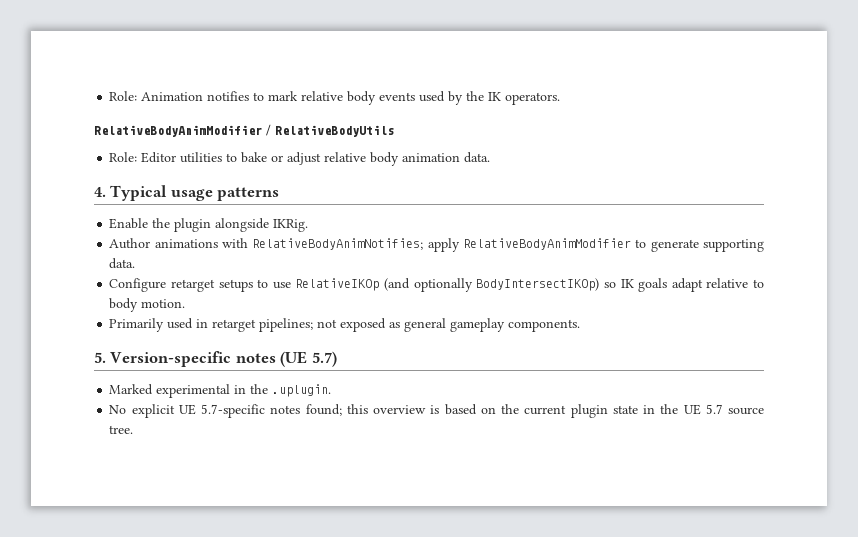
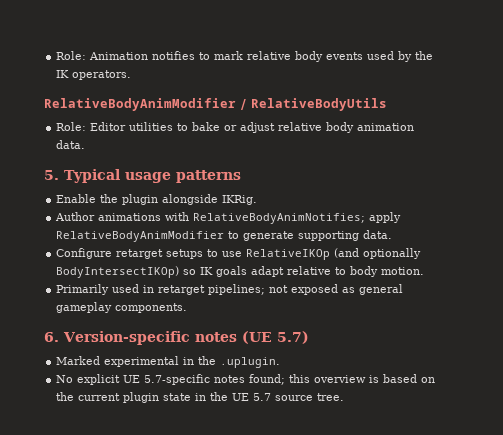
- 4. Typical usage patterns
+ 5. Typical usage patterns
- 5. Version-specific notes (UE 5.7)
+ 6. Version-specific notes (UE 5.7)

